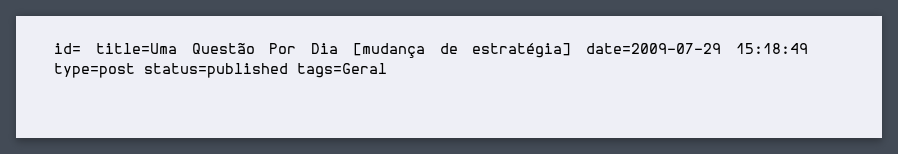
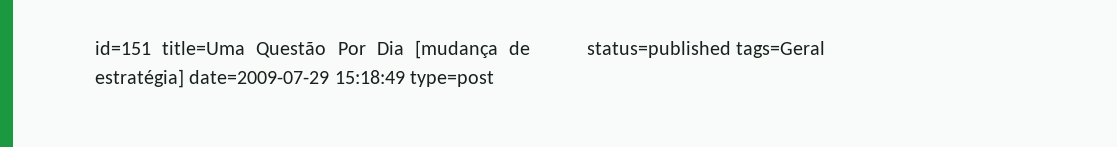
- id= title=Uma Questão Por Dia [mudança de estratégia] date=2009-07-29 15:18:49 type=post status=published tags=Geral
+ id=151 title=Uma Questão Por Dia [mudança de estratégia] date=2009-07-29 15:18:49 type=post status=published tags=Geral

